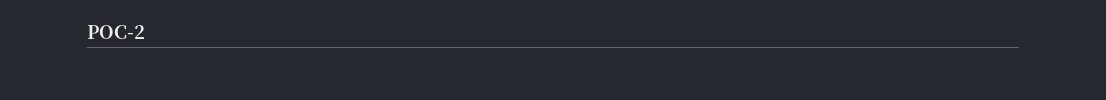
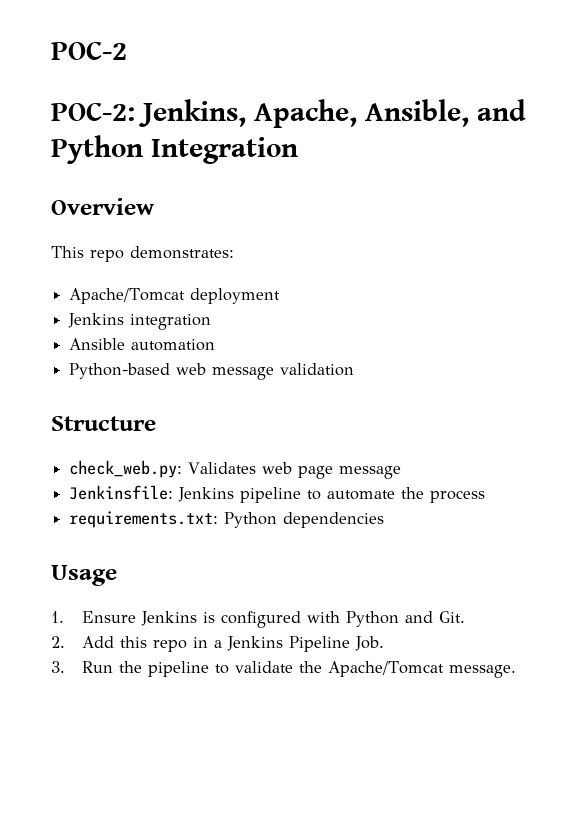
+ POC-2: Jenkins, Apache, Ansible, and Python Integration
+ Overview
+ This repo demonstrates:
+ Apache/Tomcat deployment
+ Jenkins integration
+ Ansible automation
+ Python-based web message validation
+ Structure
+ check_web.py: Validates web page message
+ Jenkinsfile: Jenkins pipeline to automate the process
+ requirements.txt: Python dependencies
+ Usage
+ 1. Ensure Jenkins is configured with Python and Git.
+ 2. Add this repo in a Jenkins Pipeline Job.
+ 3. Run the pipeline to validate the Apache/Tomcat message.

